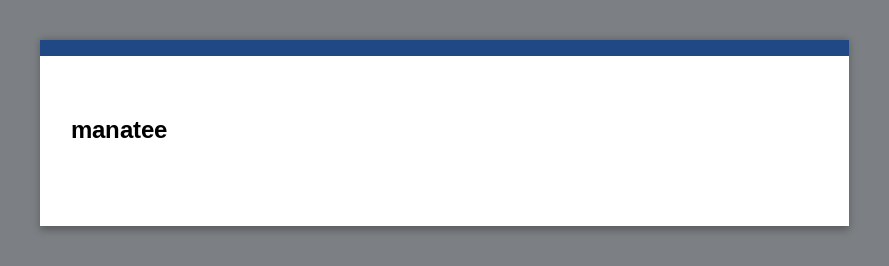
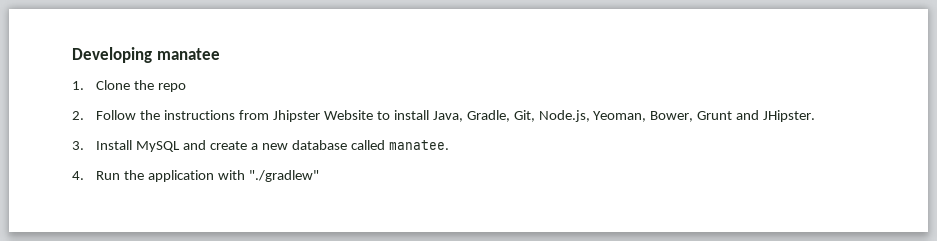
- manatee
+ Developing manatee
+ 1. Clone the repo
+ 2. Follow the instructions from Jhipster Website to install Java, Gradle, Git, Node.js, Yeoman, Bower, Grunt and JHipster.
+ 3. Install MySQL and create a new database called manatee.
+ 4. Run the application with "./gradlew"

